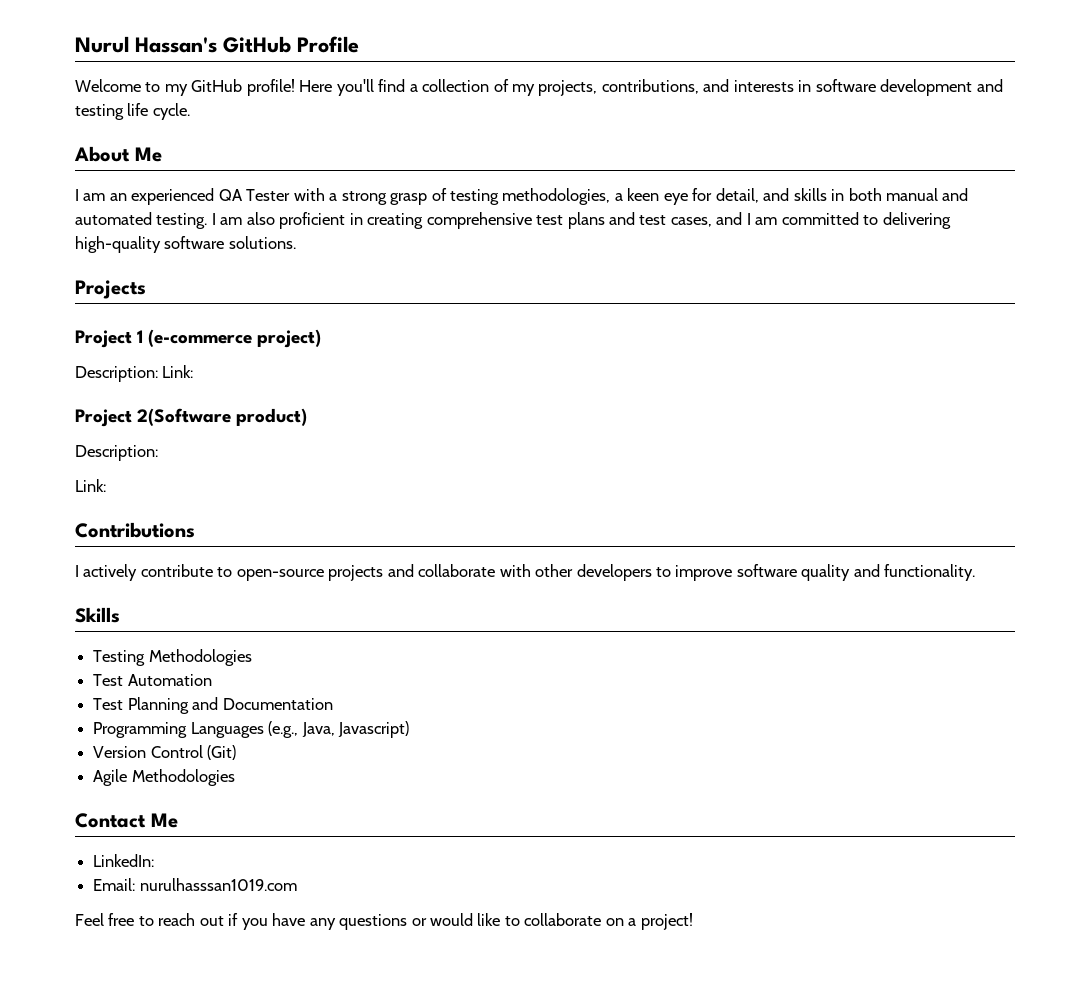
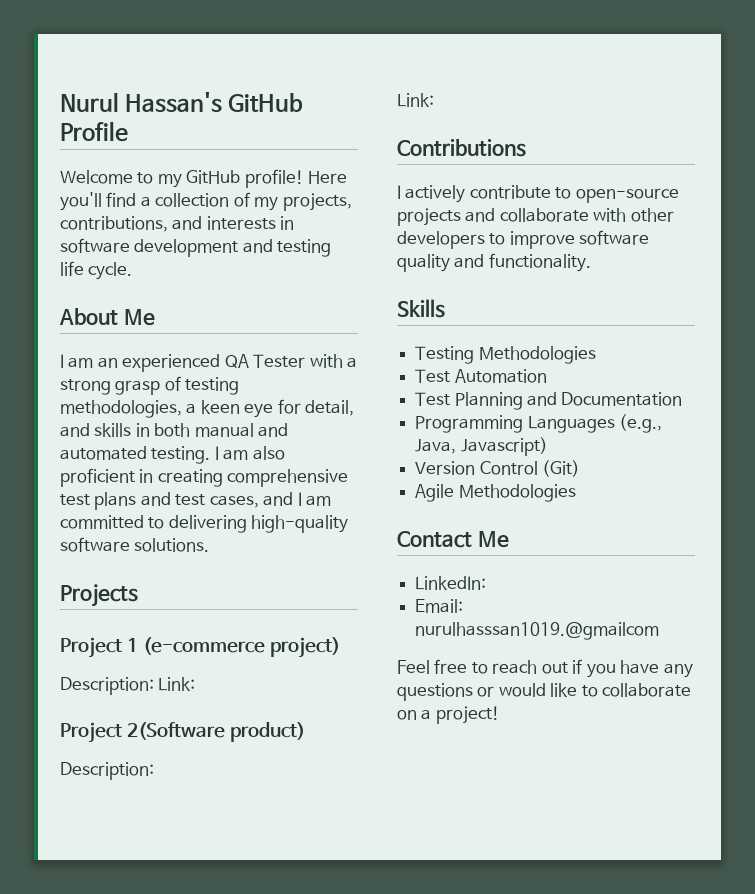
- Email: nurulhasssan1019.com
+ Email: nurulhasssan1019.@gmailcom

